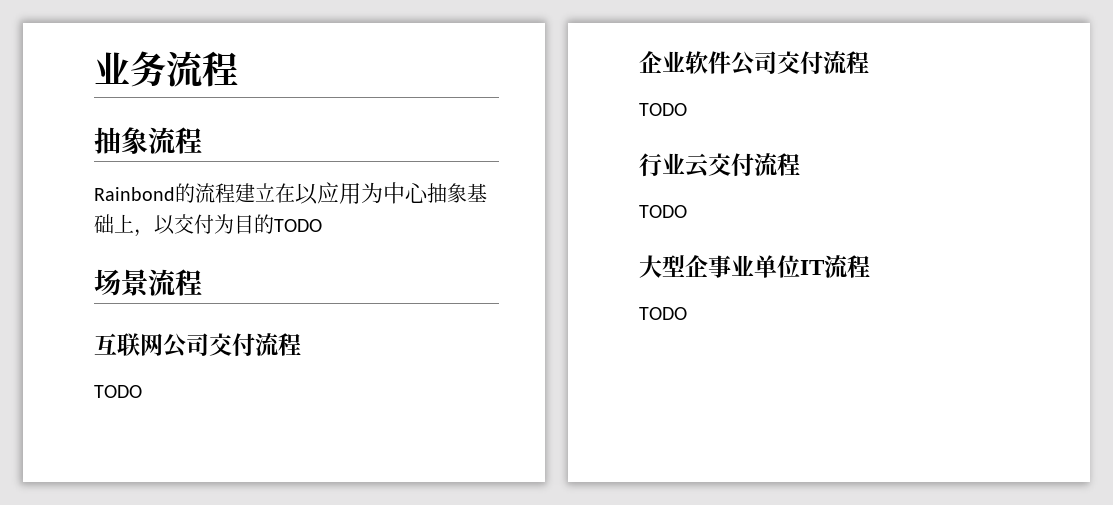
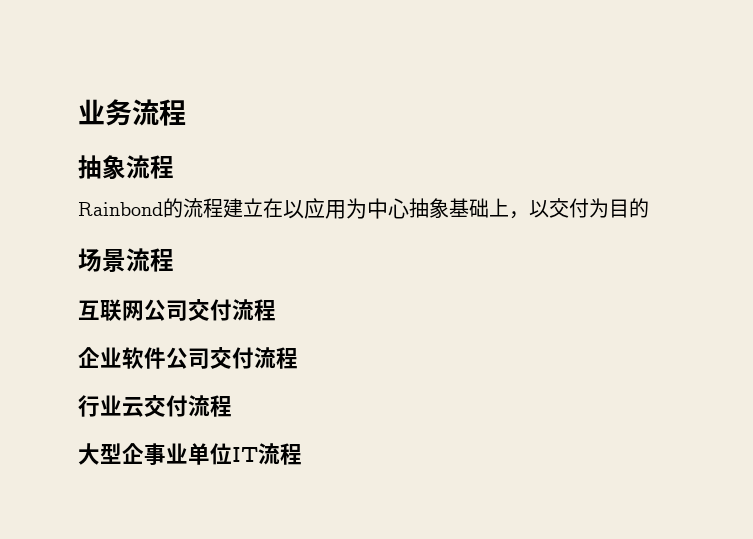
- Rainbond的流程建立在以应用为中心抽象基础上，以交付为目的TODO
+ Rainbond的流程建立在以应用为中心抽象基础上，以交付为目的
  互联网公司交付流程
- TODO
  企业软件公司交付流程
- TODO
  行业云交付流程
- TODO
  大型企事业单位IT流程
- TODO

